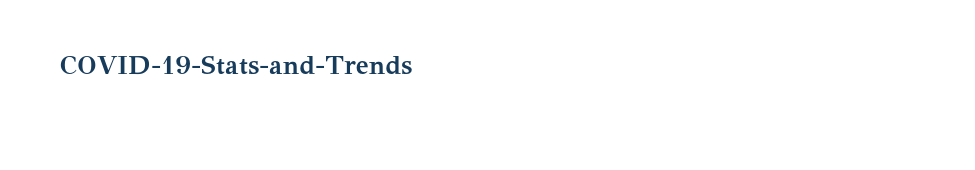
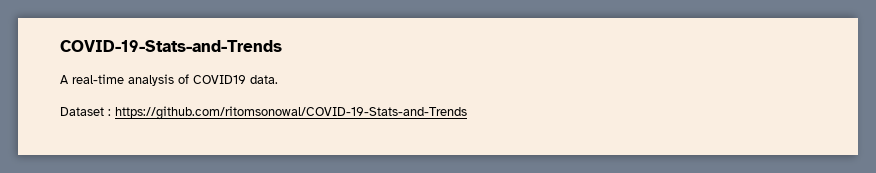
+ A real-time analysis of COVID19 data.
+ Dataset : https://github.com/ritomsonowal/COVID-19-Stats-and-Trends

